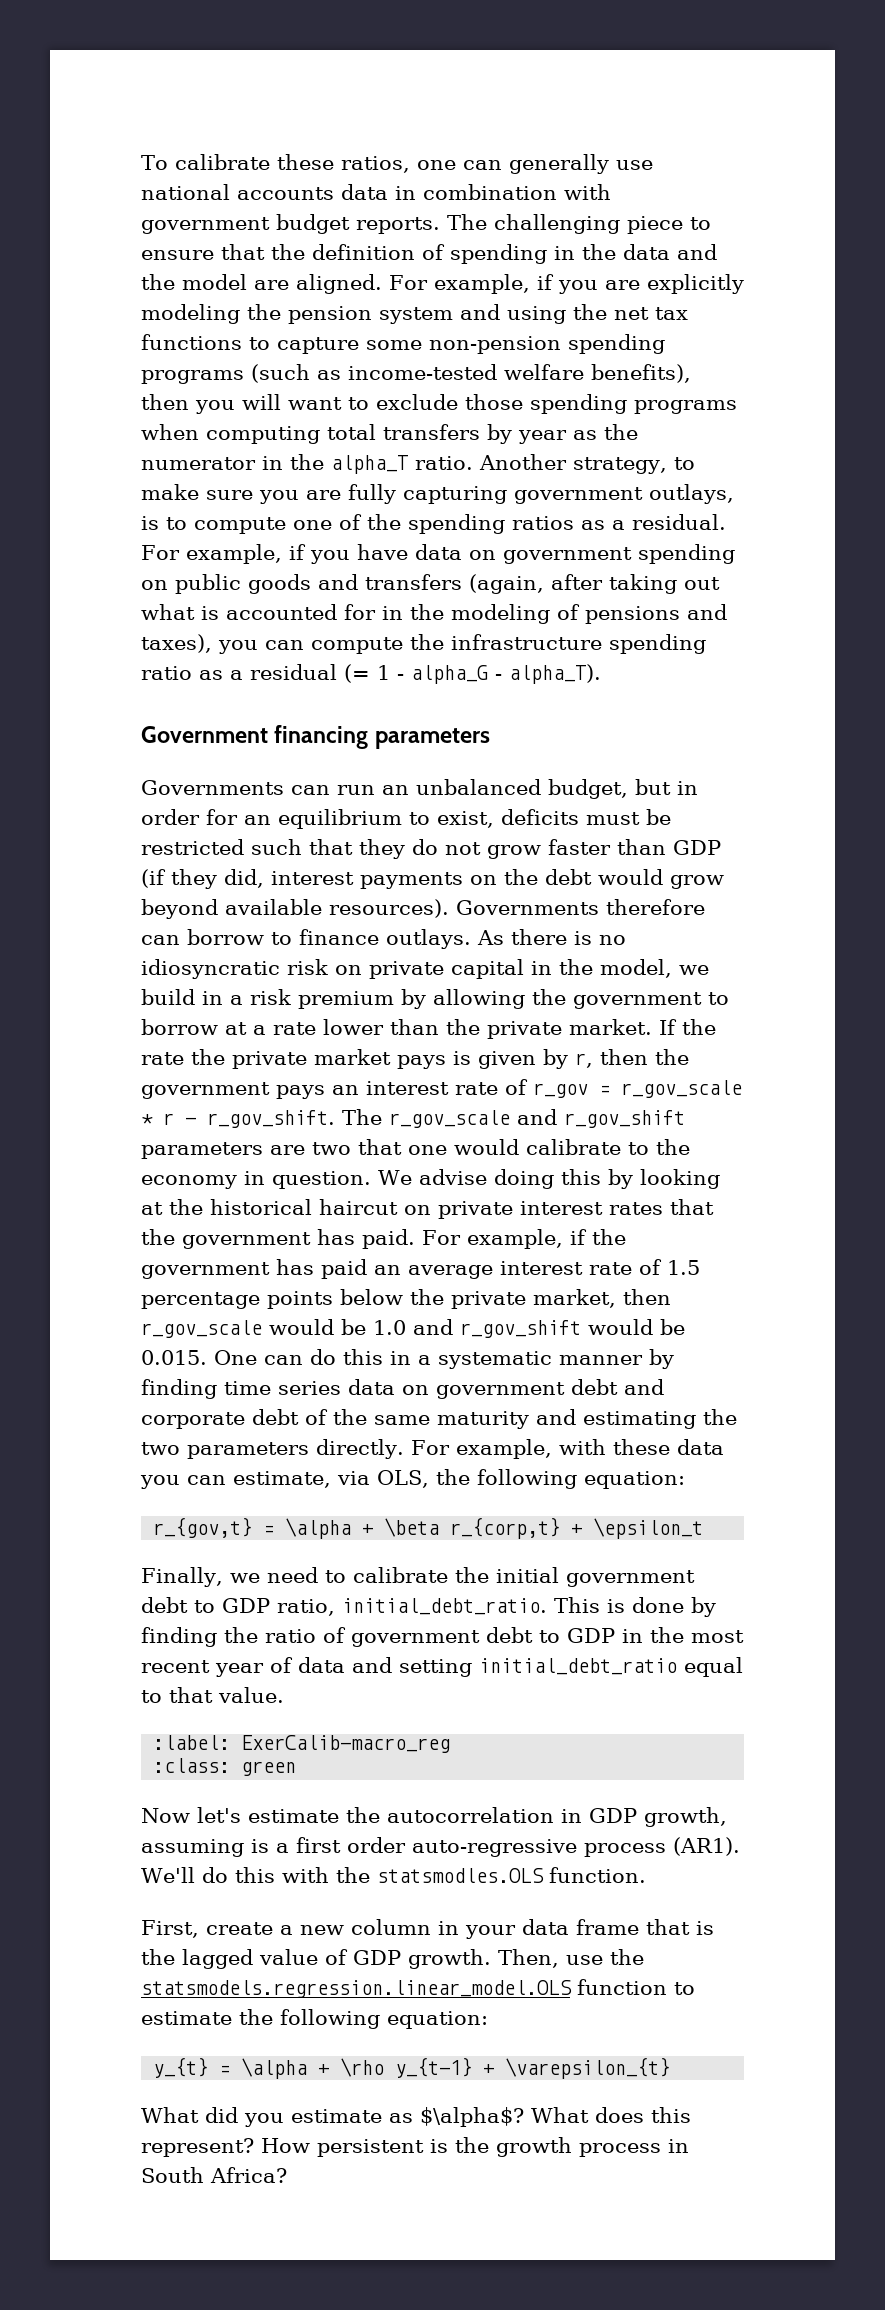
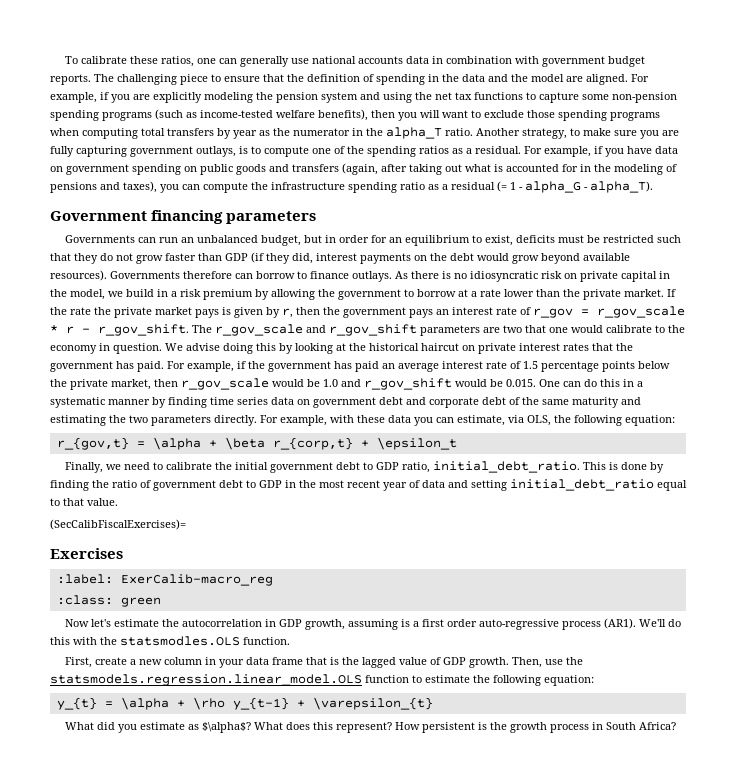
+ (SecCalibFiscalExercises)=
+ Exercises

